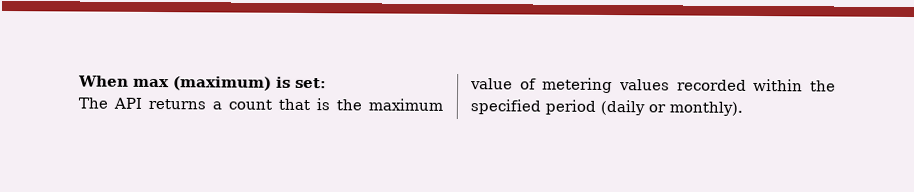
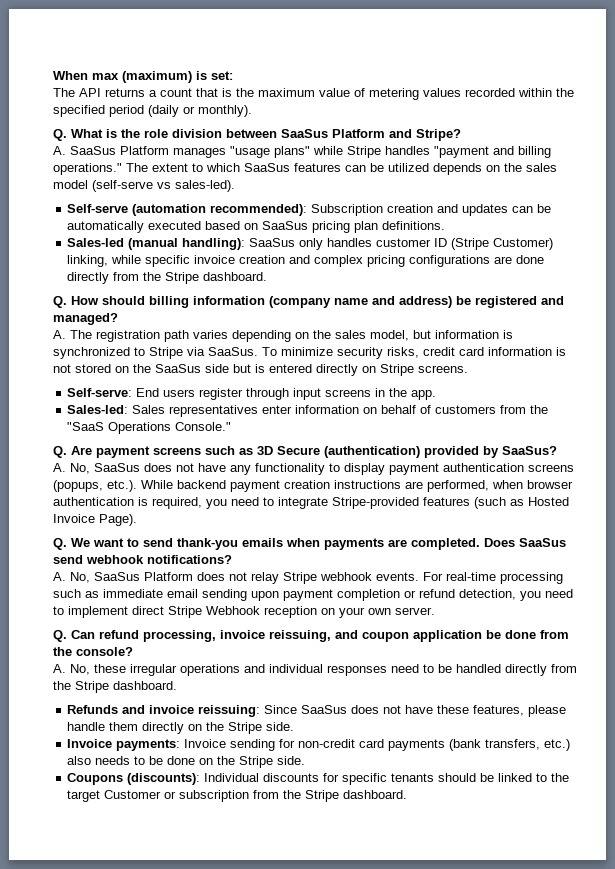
+ Q. What is the role division between SaaSus Platform and Stripe?
+ A. SaaSus Platform manages "usage plans" while Stripe handles "payment and billing operations." The extent to which SaaSus features can be utilized depends on the sales model (self-serve vs sales-led).
+ Self-serve (automation recommended): Subscription creation and updates can be automatically executed based on SaaSus pricing plan definitions.
+ Sales-led (manual handling): SaaSus only handles customer ID (Stripe Customer) linking, while specific invoice creation and complex pricing configurations are done directly from the Stripe dashboard.
+ Q. How should billing information (company name and address) be registered and managed?
+ A. The registration path varies depending on the sales model, but information is synchronized to Stripe via SaaSus. To minimize security risks, credit card information is not stored on the SaaSus side but is entered directly on Stripe screens.
+ Self-serve: End users register through input screens in the app.
+ Sales-led: Sales representatives enter information on behalf of customers from the "SaaS Operations Console."
+ Q. Are payment screens such as 3D Secure (authentication) provided by SaaSus?
+ A. No, SaaSus does not have any functionality to display payment authentication screens (popups, etc.). While backend payment creation instructions are performed, when browser authentication is required, you need to integrate Stripe-provided features (such as Hosted Invoice Page).
+ Q. We want to send thank-you emails when payments are completed. Does SaaSus send webhook notifications?
+ A. No, SaaSus Platform does not relay Stripe webhook events. For real-time processing such as immediate email sending upon payment completion or refund detection, you need to implement direct Stripe Webhook reception on your own server.
+ Q. Can refund processing, invoice reissuing, and coupon application be done from the console?
+ A. No, these irregular operations and individual responses need to be handled directly from the Stripe dashboard.
+ Refunds and invoice reissuing: Since SaaSus does not have these features, please handle them directly on the Stripe side.
+ Invoice payments: Invoice sending for non-credit card payments (bank transfers, etc.) also needs to be done on the Stripe side.
+ Coupons (discounts): Individual discounts for specific tenants should be linked to the target Customer or subscription from the Stripe dashboard.

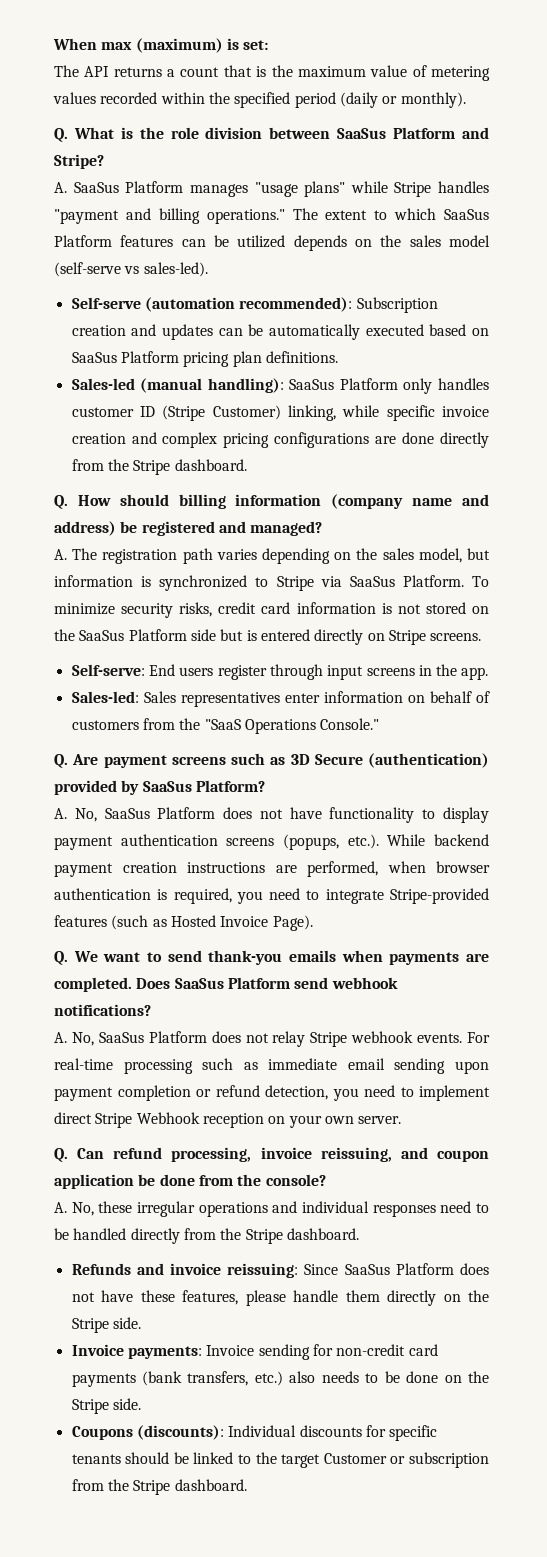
- The extent to which SaaSus features can be utilized depends on the sales model (self-serve vs sales-led).
+ The extent to which SaaSus Platform features can be utilized depends on the sales model (self-serve vs sales-led).
- Self-serve (automation recommended): Subscription creation and updates can be automatically executed based on SaaSus pricing plan definitions.
+ Self-serve (automation recommended): Subscription creation and updates can be automatically executed based on SaaSus Platform pricing plan definitions.
- Sales-led (manual handling): SaaSus only handles customer ID (Stripe Customer) linking, while specific invoice creation and complex pricing configurations are done directly from the Stripe dashboard.
+ Sales-led (manual handling): SaaSus Platform only handles customer ID (Stripe Customer) linking, while specific invoice creation and complex pricing configurations are done directly from the Stripe dashboard.
- A. The registration path varies depending on the sales model, but information is synchronized to Stripe via SaaSus.
+ A. The registration path varies depending on the sales model, but information is synchronized to Stripe via SaaSus Platform.
- To minimize security risks, credit card information is not stored on the SaaSus side but is entered directly on Stripe screens.
+ To minimize security risks, credit card information is not stored on the SaaSus Platform side but is entered directly on Stripe screens.
- Q. Are payment screens such as 3D Secure (authentication) provided by SaaSus?
- A. No, SaaSus does not have any functionality to display payment authentication screens (popups, etc.). While backend payment creation instructions are performed, when browser authentication is required, you need to integrate Stripe-provided features (such as Hosted Invoice Page).
+ Q. Are payment screens such as 3D Secure (authentication) provided by SaaSus Platform?
+ A. No, SaaSus Platform does not have functionality to display payment authentication screens (popups, etc.). While backend payment creation instructions are performed, when browser authentication is required, you need to integrate Stripe-provided features (such as Hosted Invoice Page).
- Does SaaSus send webhook notifications?
+ Does SaaSus Platform send webhook notifications?
- Refunds and invoice reissuing: Since SaaSus does not have these features, please handle them directly on the Stripe side.
+ Refunds and invoice reissuing: Since SaaSus Platform does not have these features, please handle them directly on the Stripe side.

